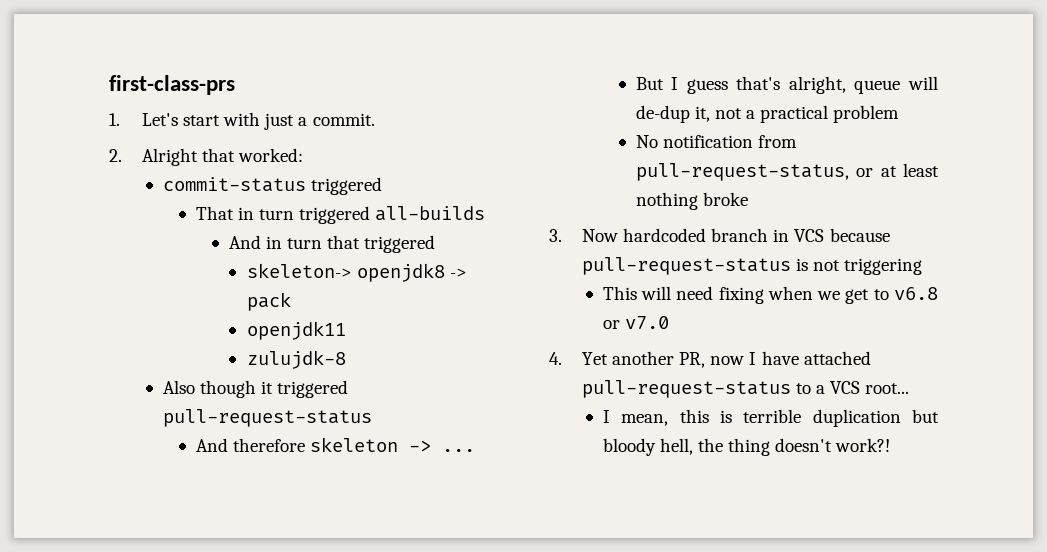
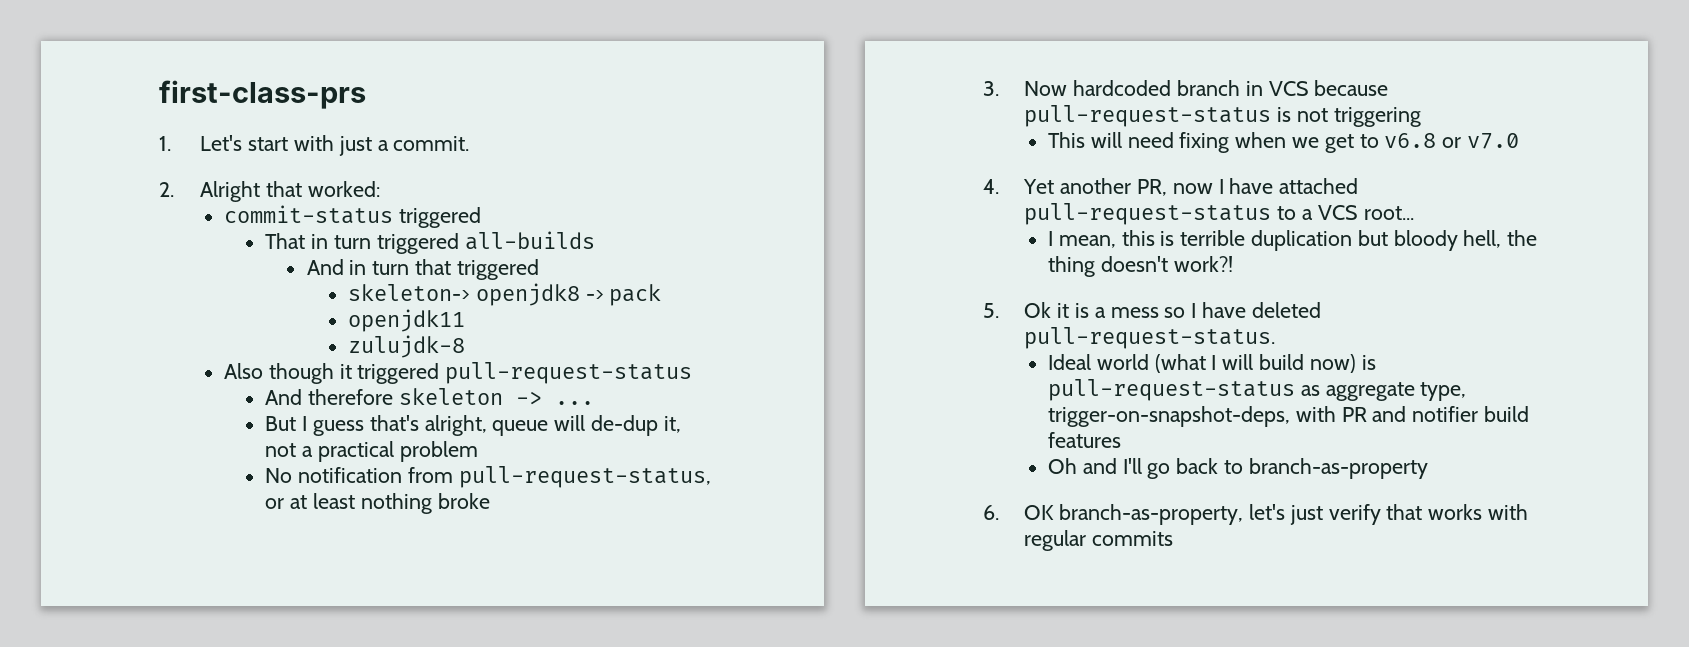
+ 5. Ok it is a mess so I have deleted pull-request-status.
+ Ideal world (what I will build now) is pull-request-status as aggregate type, trigger-on-snapshot-deps, with PR and notifier build features
+ Oh and I'll go back to branch-as-property
+ 6. OK branch-as-property, let's just verify that works with regular commits

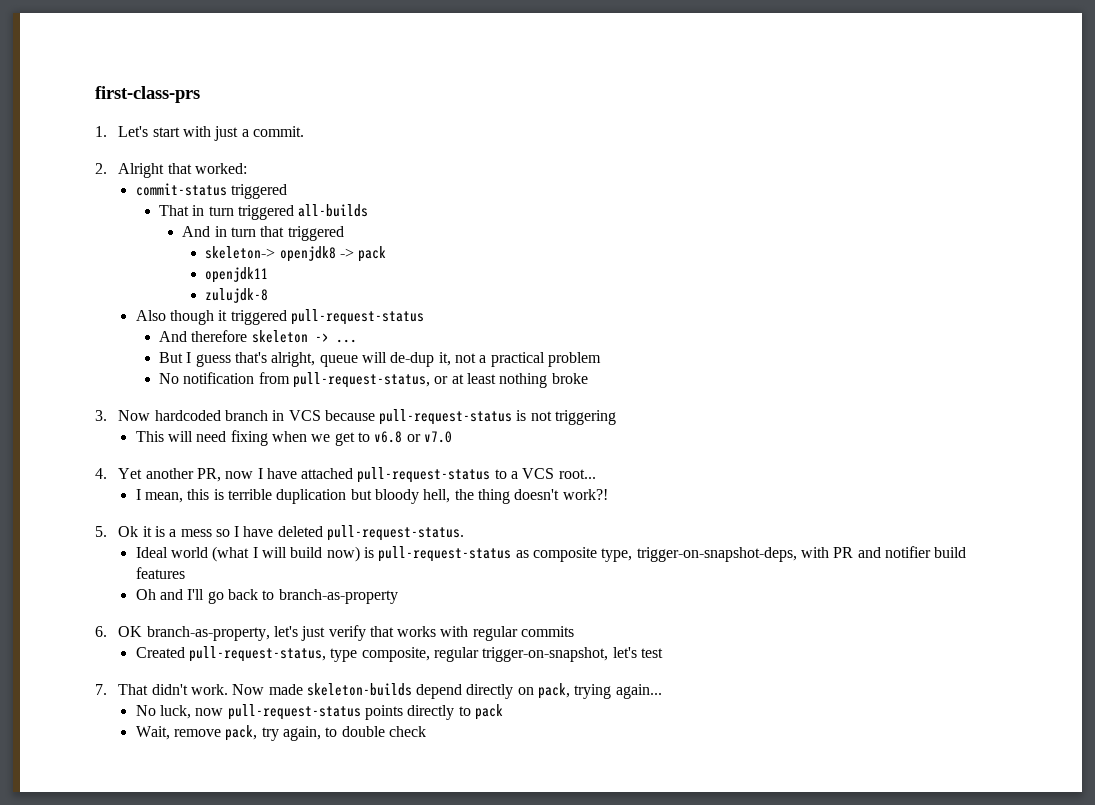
- Ideal world (what I will build now) is pull-request-status as aggregate type, trigger-on-snapshot-deps, with PR and notifier build features
+ Ideal world (what I will build now) is pull-request-status as composite type, trigger-on-snapshot-deps, with PR and notifier build features
+ Created pull-request-status, type composite, regular trigger-on-snapshot, let's test
+ 7. That didn't work. Now made skeleton-builds depend directly on pack, trying again...
+ No luck, now pull-request-status points directly to pack
+ Wait, remove pack, try again, to double check

